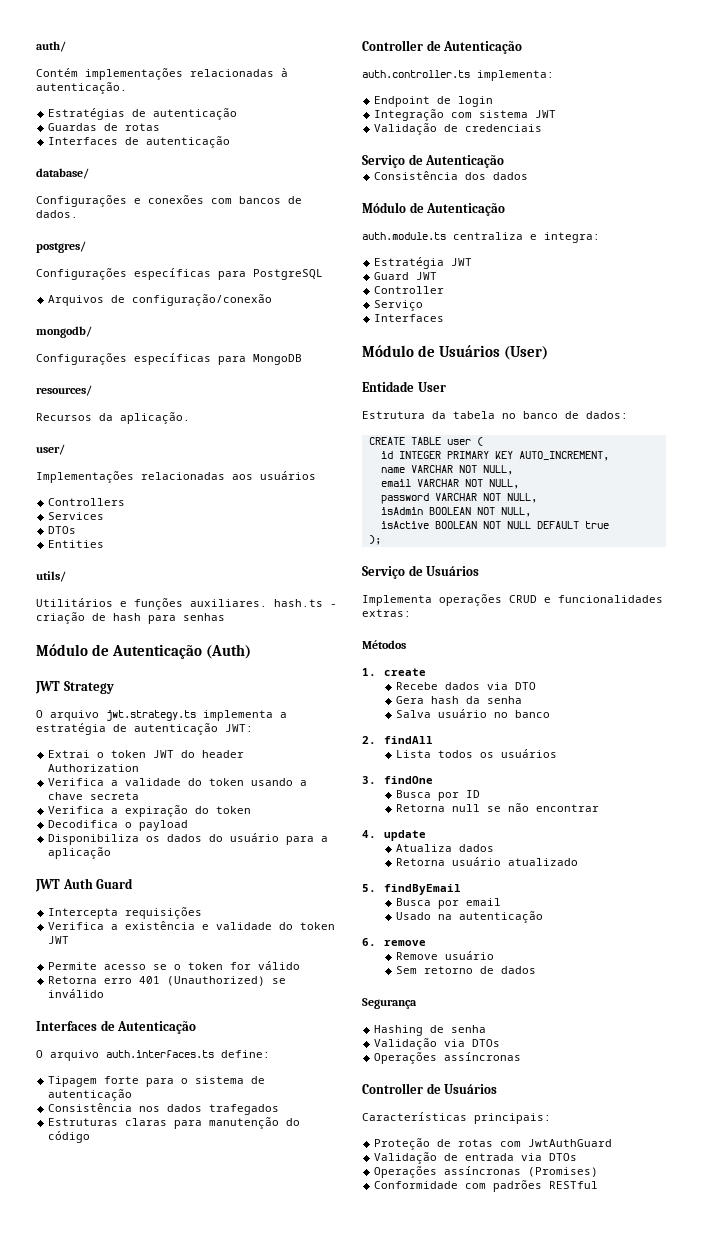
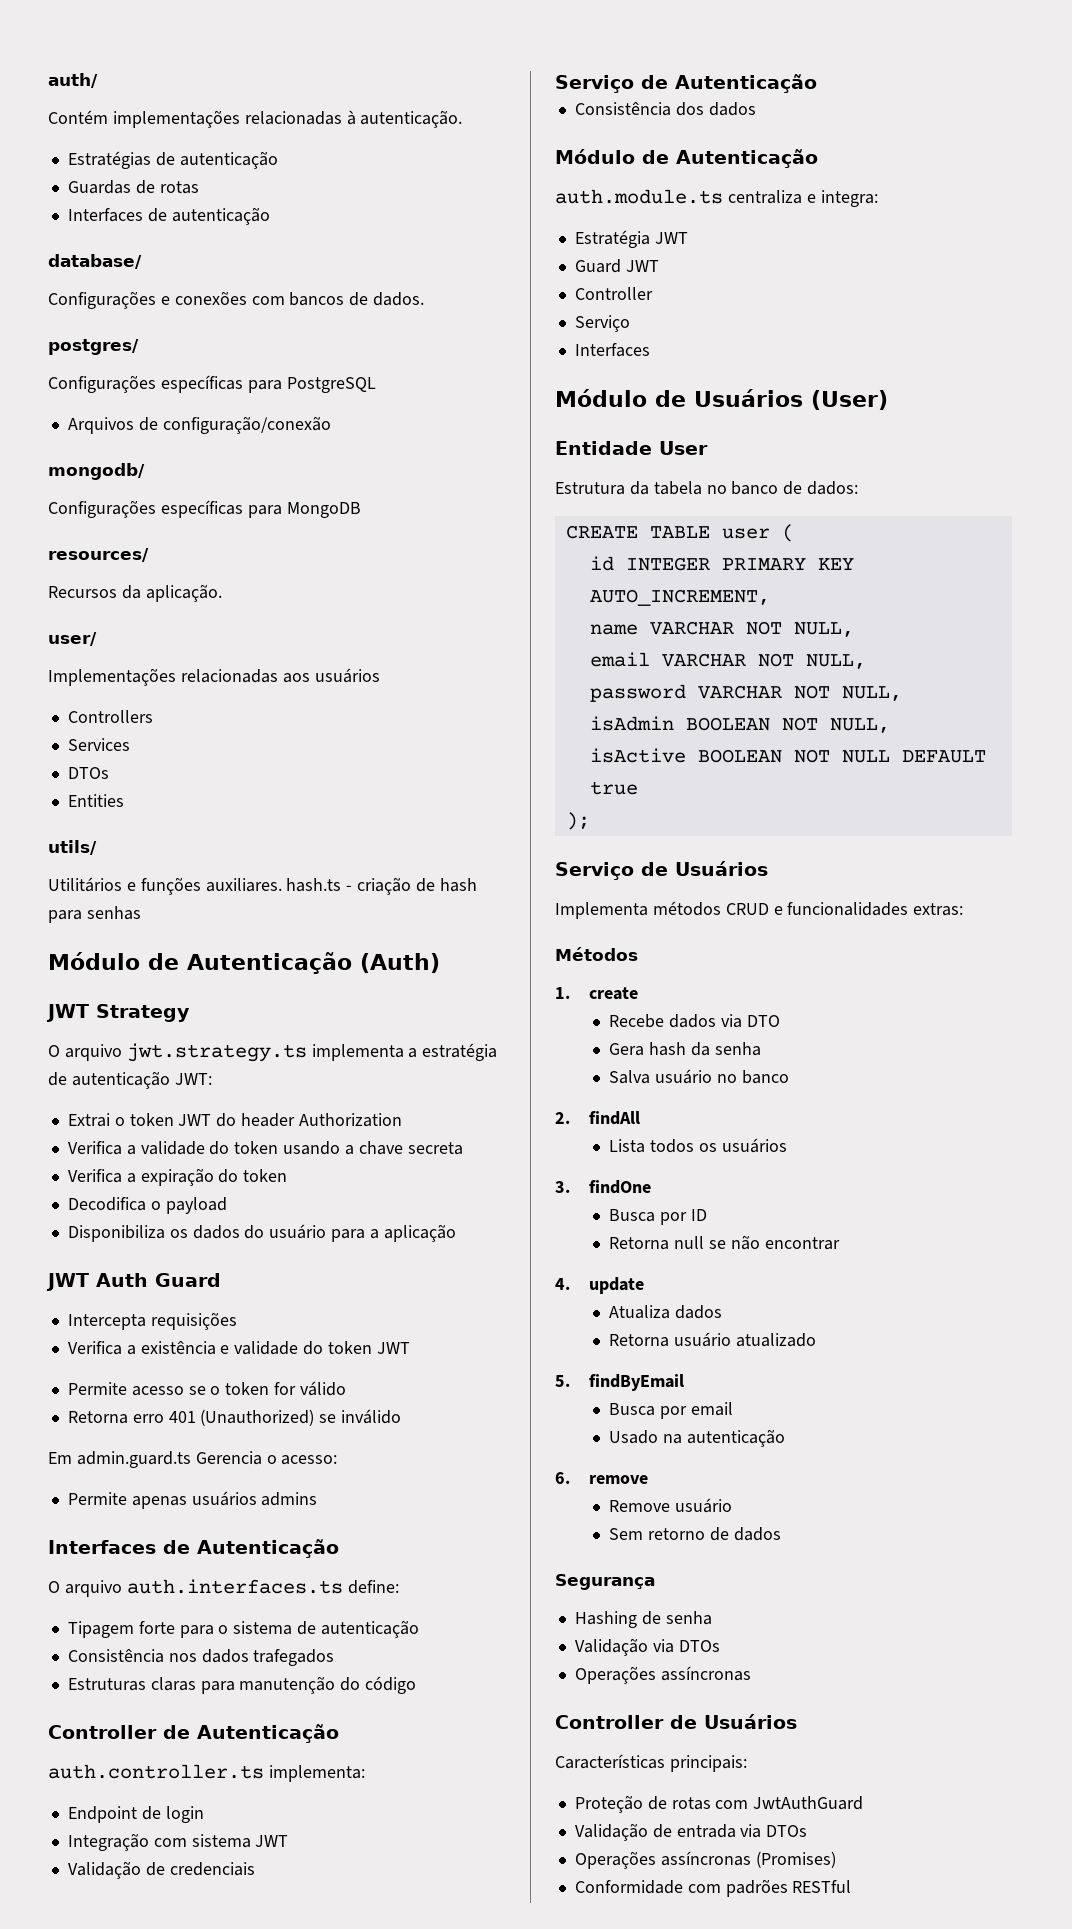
+ Em admin.guard.ts Gerencia o acesso:
+ Permite apenas usuários admins
- Implementa operações CRUD e funcionalidades extras:
+ Implementa métodos CRUD e funcionalidades extras:

